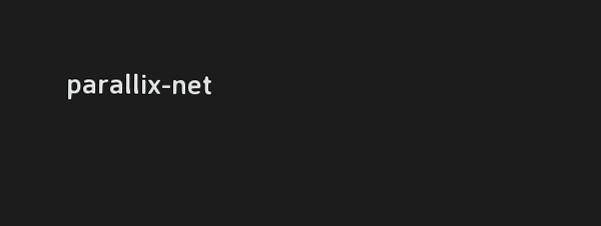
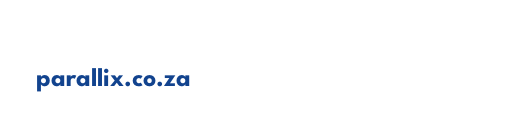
- parallix-net
+ parallix.co.za

